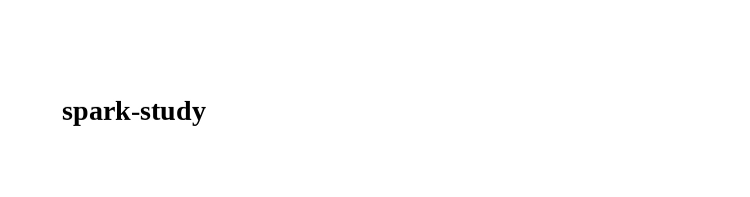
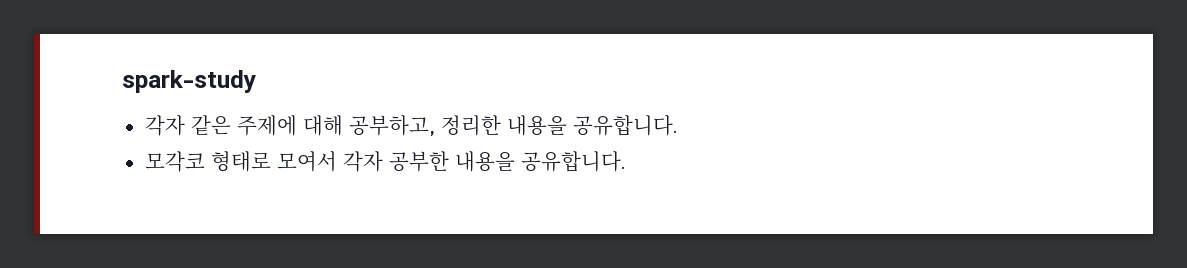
+ 각자 같은 주제에 대해 공부하고, 정리한 내용을 공유합니다.
+ 모각코 형태로 모여서 각자 공부한 내용을 공유합니다.

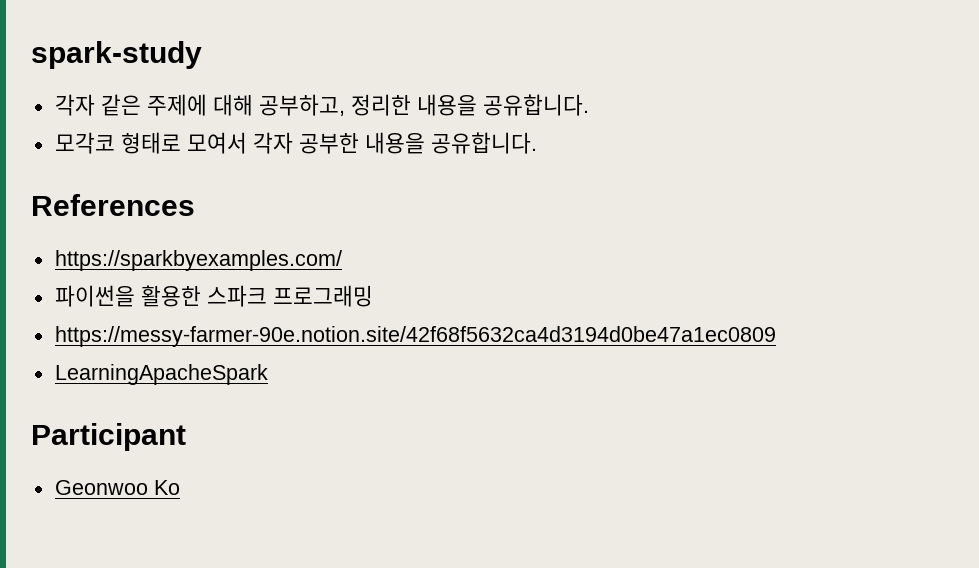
+ References
+ https://sparkbyexamples.com/
+ 파이썬을 활용한 스파크 프로그래밍
+ https://messy-farmer-90e.notion.site/42f68f5632ca4d3194d0be47a1ec0809
+ LearningApacheSpark
+ Participant
+ Geonwoo Ko

